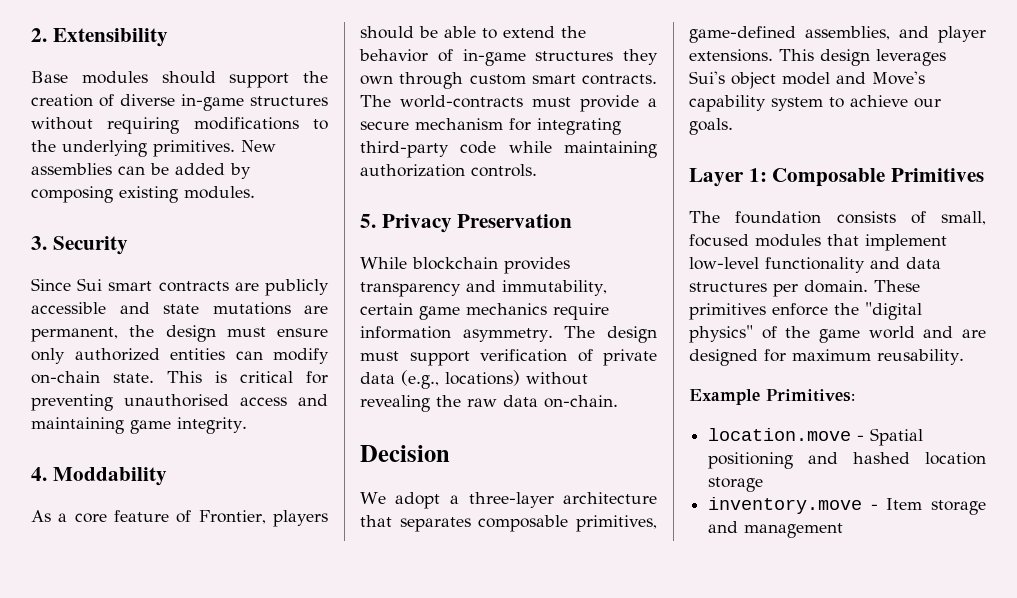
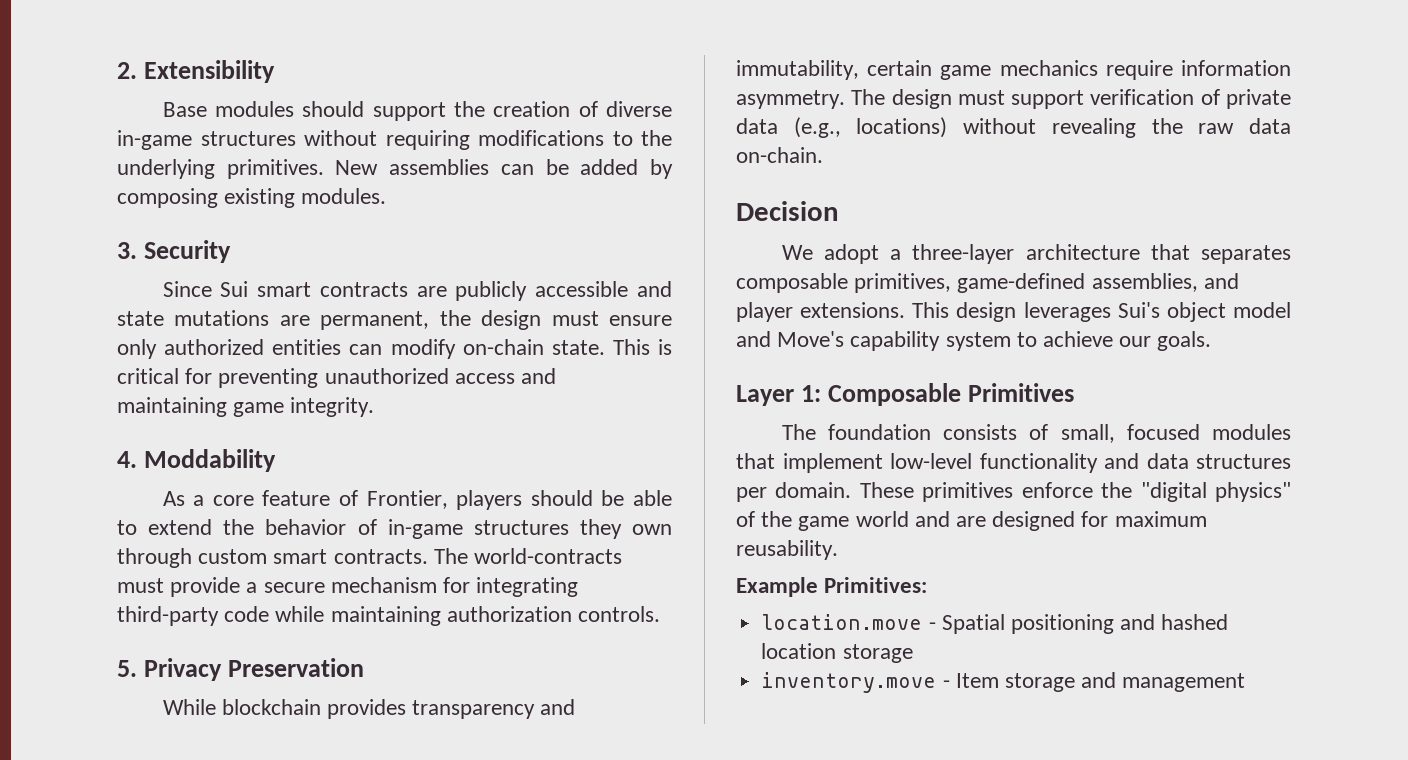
- This is critical for preventing unauthorised access and maintaining game integrity.
+ This is critical for preventing unauthorized access and maintaining game integrity.

